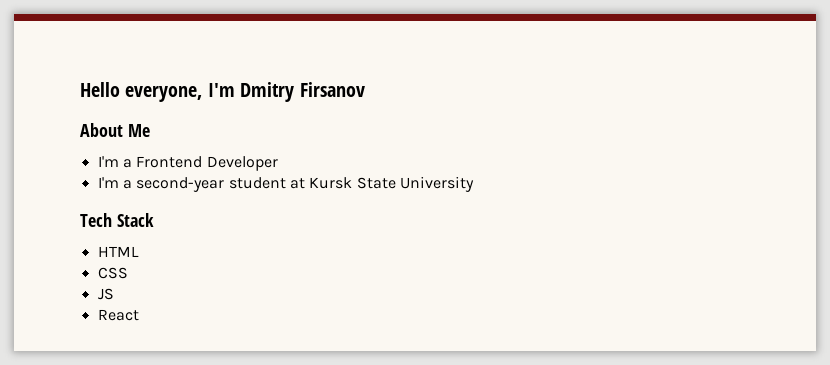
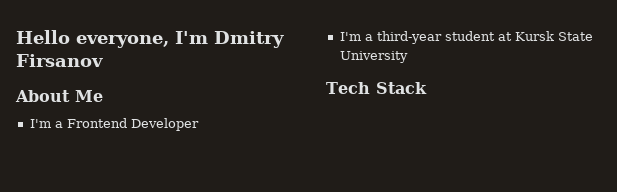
- I'm a second-year student at Kursk State University
+ I'm a third-year student at Kursk State University
- HTML
- CSS
- JS
- React

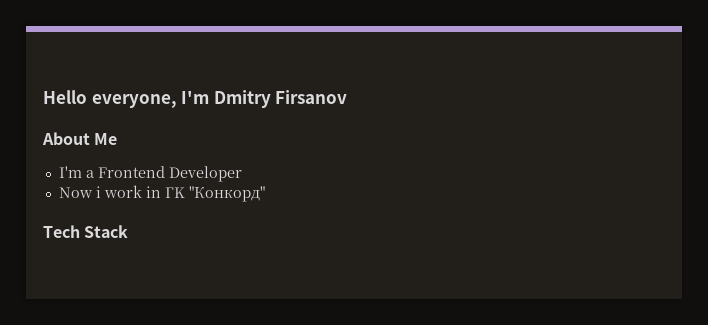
- I'm a third-year student at Kursk State University
+ Now i work in ГK "Конкорд"

